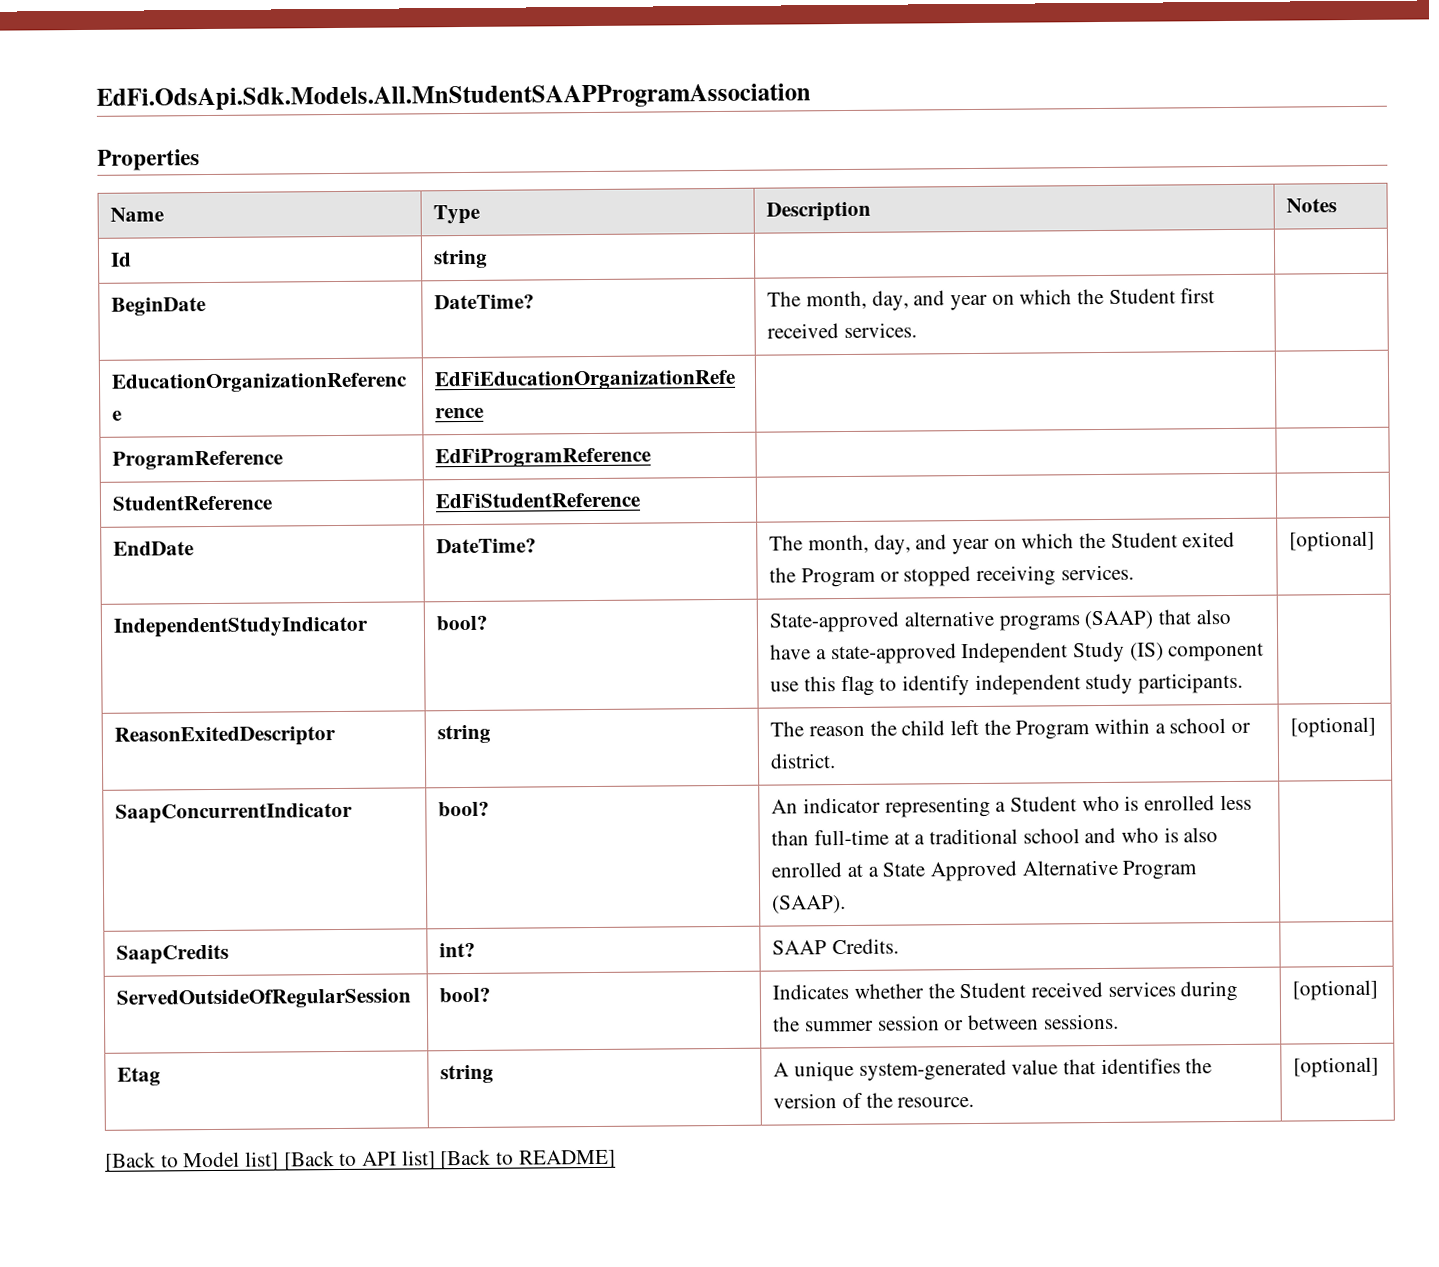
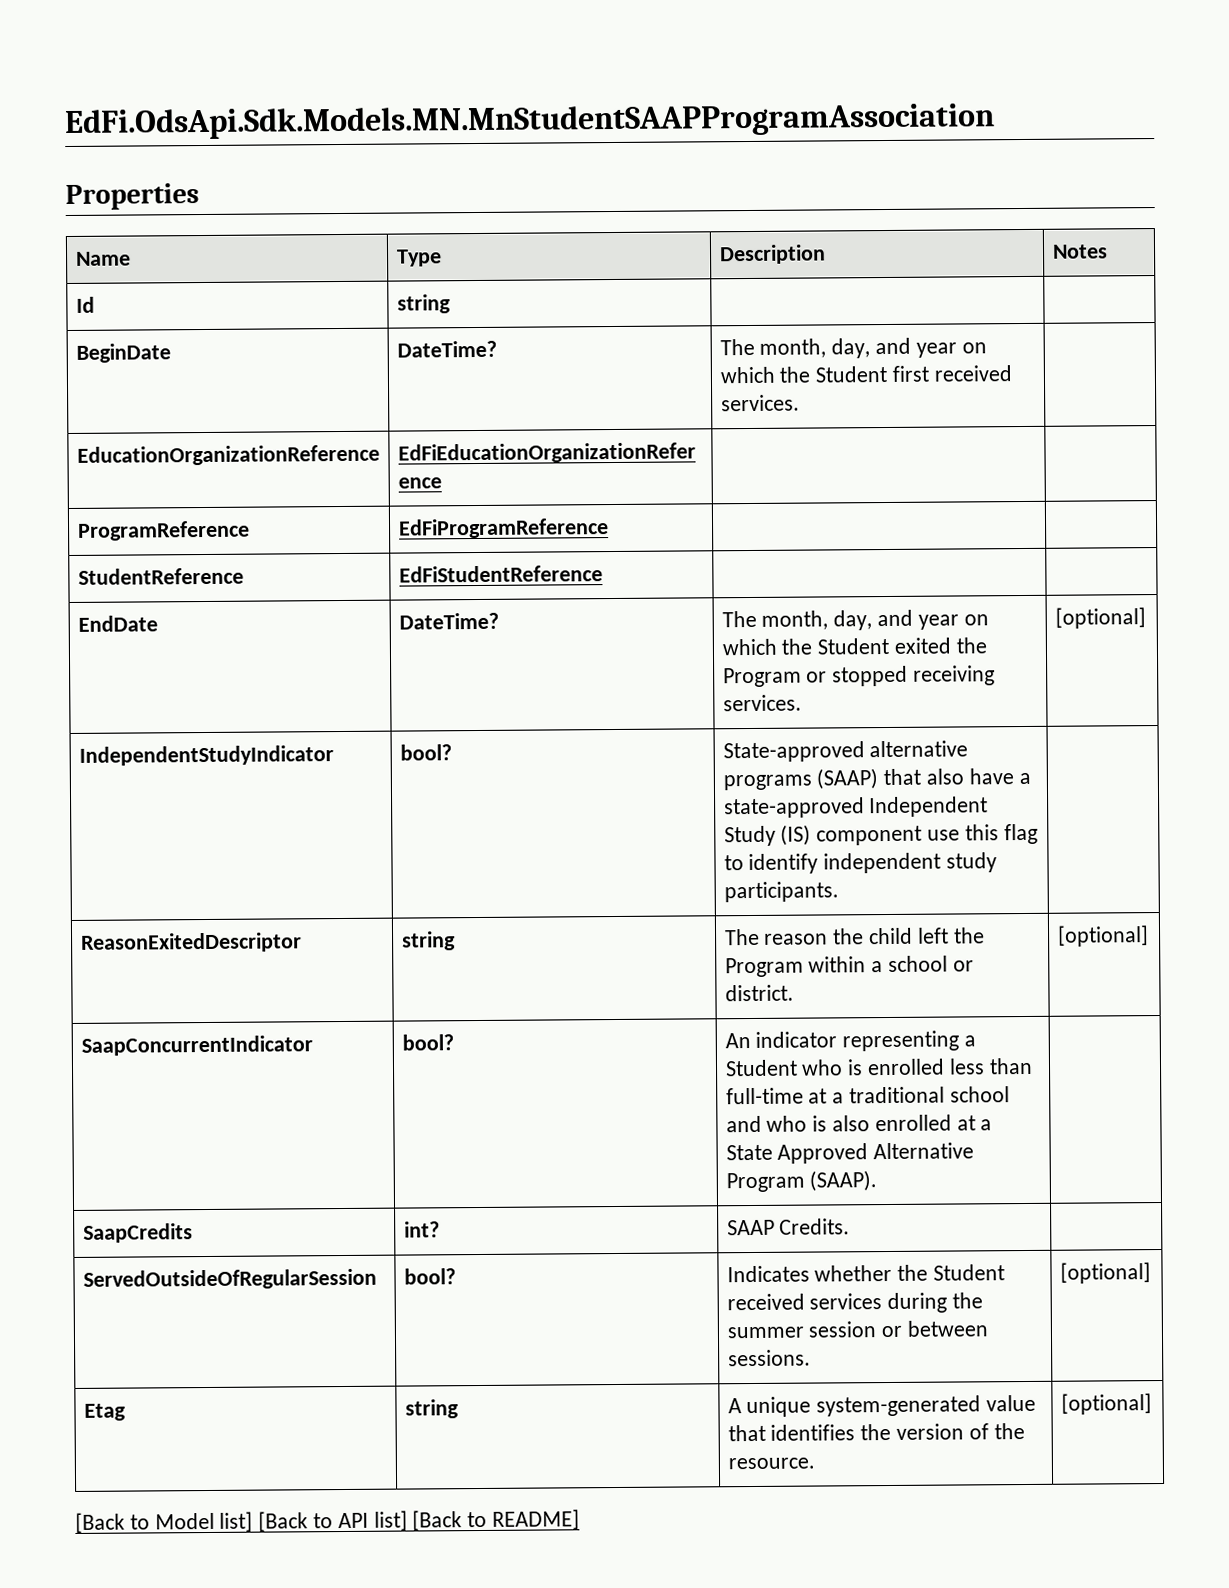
- EdFi.OdsApi.Sdk.Models.All.MnStudentSAAPProgramAssociation
+ EdFi.OdsApi.Sdk.Models.MN.MnStudentSAAPProgramAssociation

